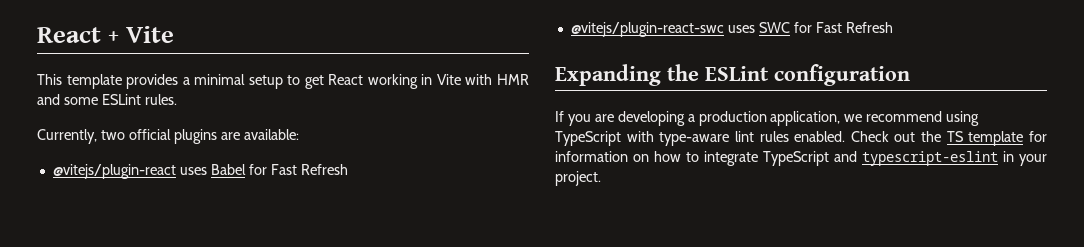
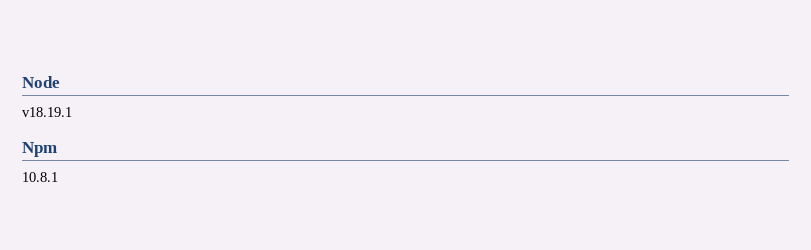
- React + Vite
- This template provides a minimal setup to get React working in Vite with HMR and some ESLint rules.
- Currently, two official plugins are available:
- @vitejs/plugin-react uses Babel for Fast Refresh
- @vitejs/plugin-react-swc uses SWC for Fast Refresh
- Expanding the ESLint configuration
- If you are developing a production application, we recommend using TypeScript with type-aware lint rules enabled. Check out the TS template for information on how to integrate TypeScript and typescript-eslint in your project.
+ Node
+ v18.19.1
+ Npm
+ 10.8.1

